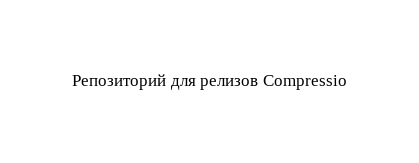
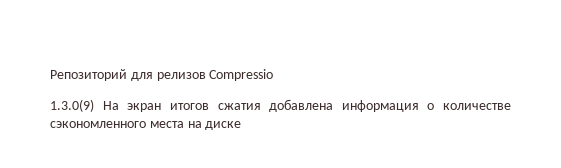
+ 1.3.0(9) На экран итогов сжатия добавлена информация о количестве сэкономленного места на диске

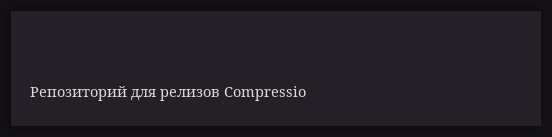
- 1.3.0(9) На экран итогов сжатия добавлена информация о количестве сэкономленного места на диске

